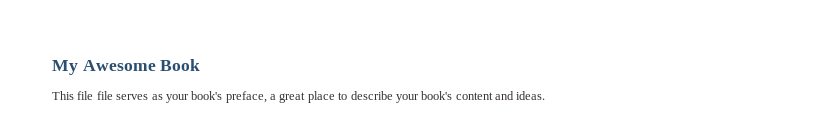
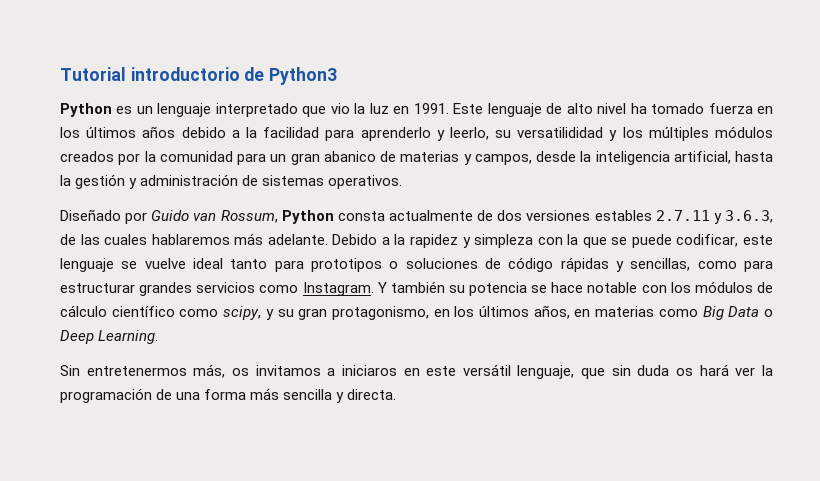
- My Awesome Book
- This file file serves as your book's preface, a great place to describe your book's content and ideas.
+ Tutorial introductorio de Python3
+ Python es un lenguaje interpretado que vio la luz en 1991. Este lenguaje de alto nivel ha tomado fuerza en los últimos años debido a la facilidad para aprenderlo y leerlo, su versatilididad y los múltiples módulos creados por la comunidad para un gran abanico de materias y campos, desde la inteligencia artificial, hasta la gestión y administración de sistemas operativos.
+ Diseñado por Guido van Rossum, Python consta actualmente de dos versiones estables 2.7.11 y 3.6.3, de las cuales hablaremos más adelante. Debido a la rapidez y simpleza con la que se puede codificar, este lenguaje se vuelve ideal tanto para prototipos o soluciones de código rápidas y sencillas, como para estructurar grandes servicios como Instagram. Y también su potencia se hace notable con los módulos de cálculo científico como scipy, y su gran protagonismo, en los últimos años, en materias como Big Data o Deep Learning.
+ Sin entretenermos más, os invitamos a iniciaros en este versátil lenguaje, que sin duda os hará ver la programación de una forma más sencilla y directa.

